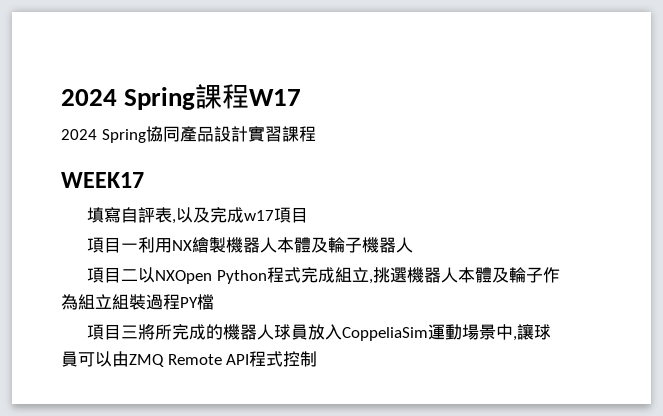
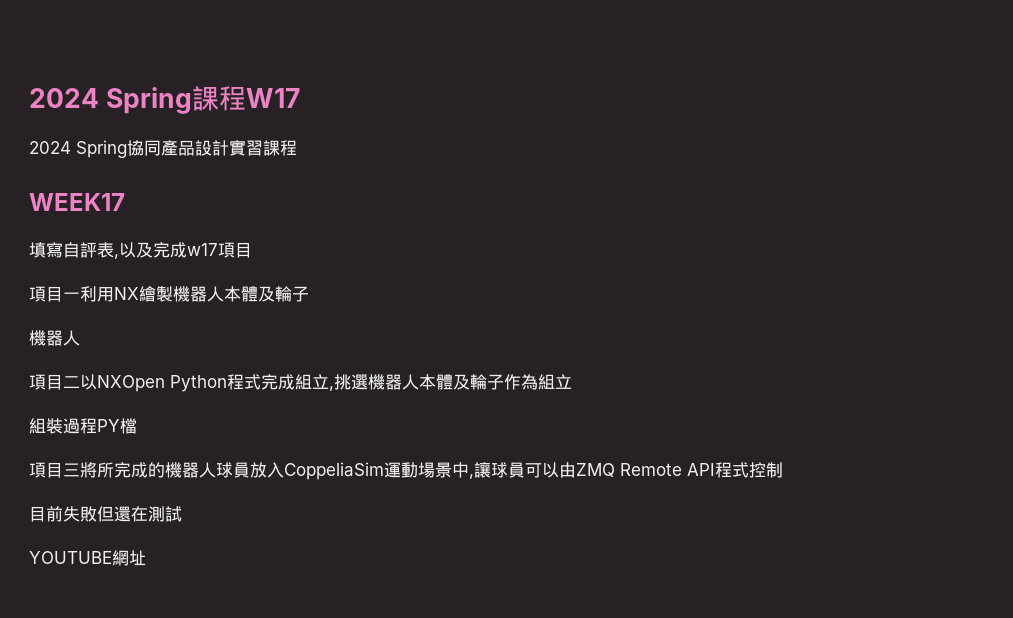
- 項目一利用NX繪製機器人本體及輪子機器人
+ 項目一利用NX繪製機器人本體及輪子
+ 機器人
- 項目二以NXOpen Python程式完成組立,挑選機器人本體及輪子作為組立組裝過程PY檔
+ 項目二以NXOpen Python程式完成組立,挑選機器人本體及輪子作為組立
+ 組裝過程PY檔
+ 目前失敗但還在測試
+ YOUTUBE網址

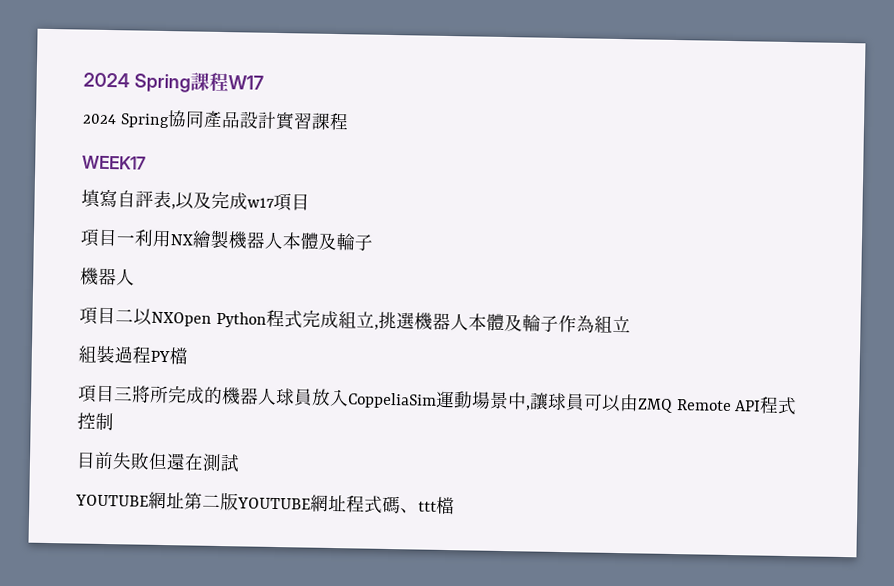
- YOUTUBE網址
+ YOUTUBE網址第二版YOUTUBE網址程式碼、ttt檔

